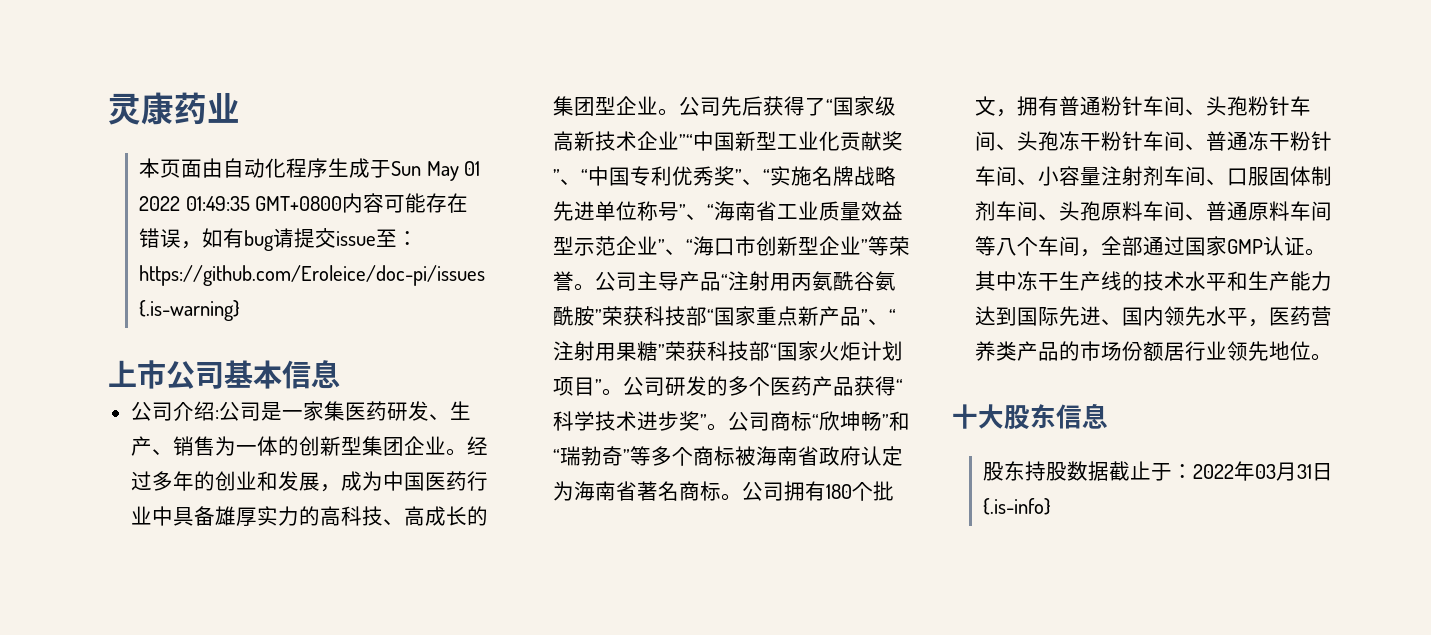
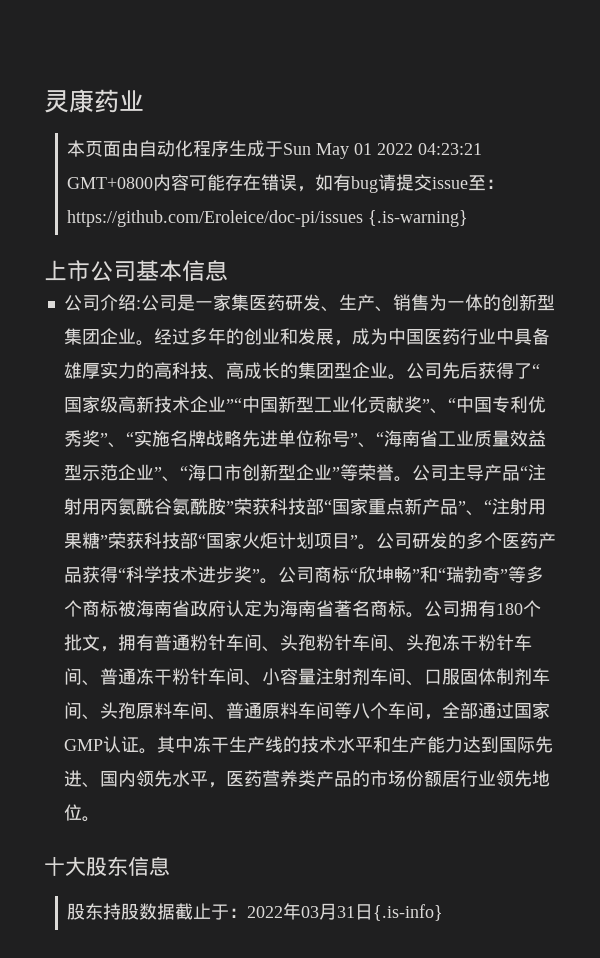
- 本页面由自动化程序生成于Sun May 01 2022 01:49:35 GMT+0800内容可能存在错误，如有bug请提交issue至：https://github.com/Eroleice/doc-pi/issues {.is-warning}
+ 本页面由自动化程序生成于Sun May 01 2022 04:23:21 GMT+0800内容可能存在错误，如有bug请提交issue至：https://github.com/Eroleice/doc-pi/issues {.is-warning}

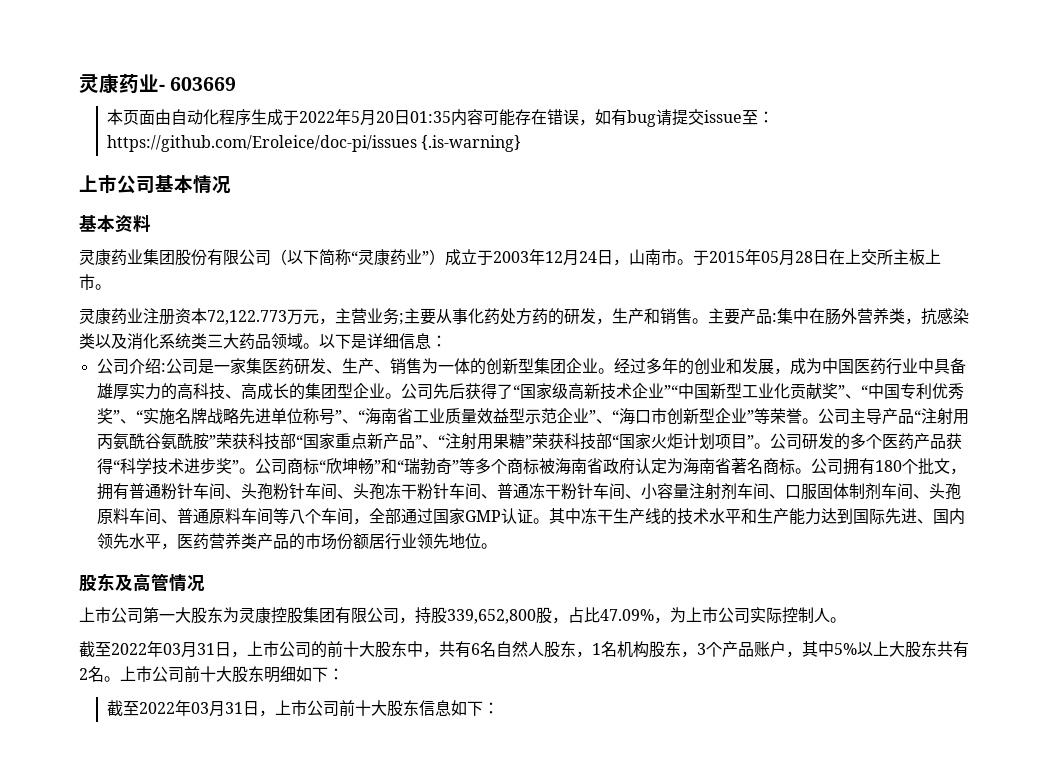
- 灵康药业
+ 灵康药业- 603669
- 本页面由自动化程序生成于Sun May 01 2022 04:23:21 GMT+0800内容可能存在错误，如有bug请提交issue至：https://github.com/Eroleice/doc-pi/issues {.is-warning}
+ 本页面由自动化程序生成于2022年5月20日01:35内容可能存在错误，如有bug请提交issue至：https://github.com/Eroleice/doc-pi/issues {.is-warning}
- 上市公司基本信息
+ 上市公司基本情况
+ 基本资料
+ 灵康药业集团股份有限公司（以下简称“灵康药业”）成立于2003年12月24日，山南市。于2015年05月28日在上交所主板上市。
+ 灵康药业注册资本72,122.773万元，主营业务;主要从事化药处方药的研发，生产和销售。主要产品:集中在肠外营养类，抗感染类以及消化系统类三大药品领域。以下是详细信息：
- 十大股东信息
- 股东持股数据截止于：2022年03月31日{.is-info}
+ 股东及高管情况
+ 上市公司第一大股东为灵康控股集团有限公司，持股339,652,800股，占比47.09%，为上市公司实际控制人。
+ 截至2022年03月31日，上市公司的前十大股东中，共有6名自然人股东，1名机构股东，3个产品账户，其中5%以上大股东共有2名。上市公司前十大股东明细如下：
+ 截至2022年03月31日，上市公司前十大股东信息如下：

